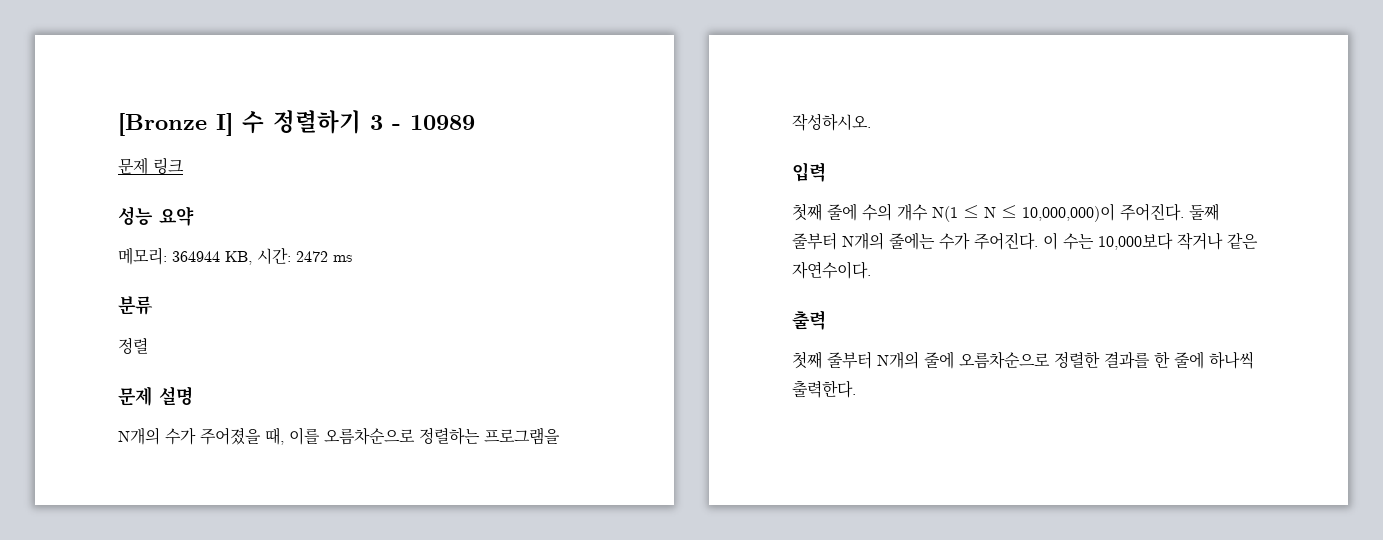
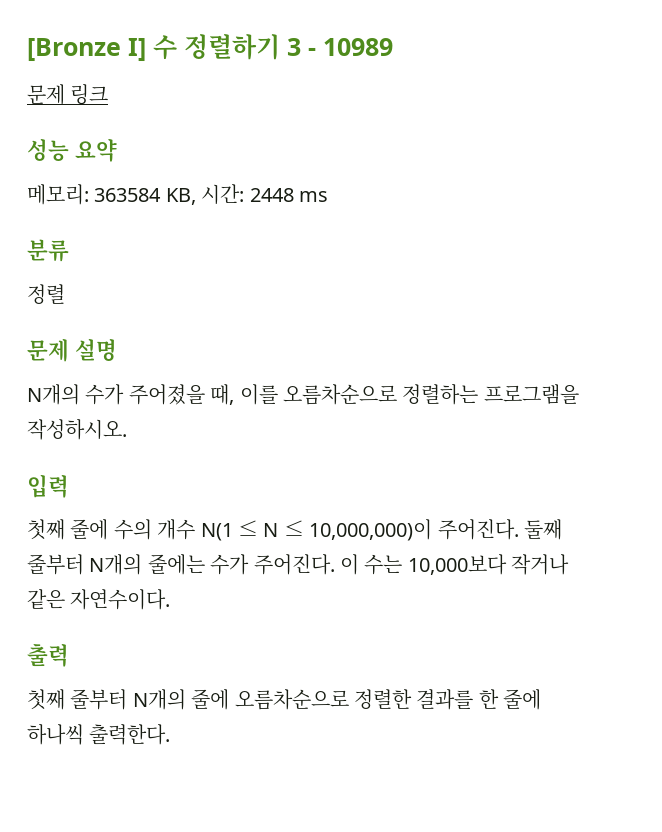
- 메모리: 364944 KB, 시간: 2472 ms
+ 메모리: 363584 KB, 시간: 2448 ms

